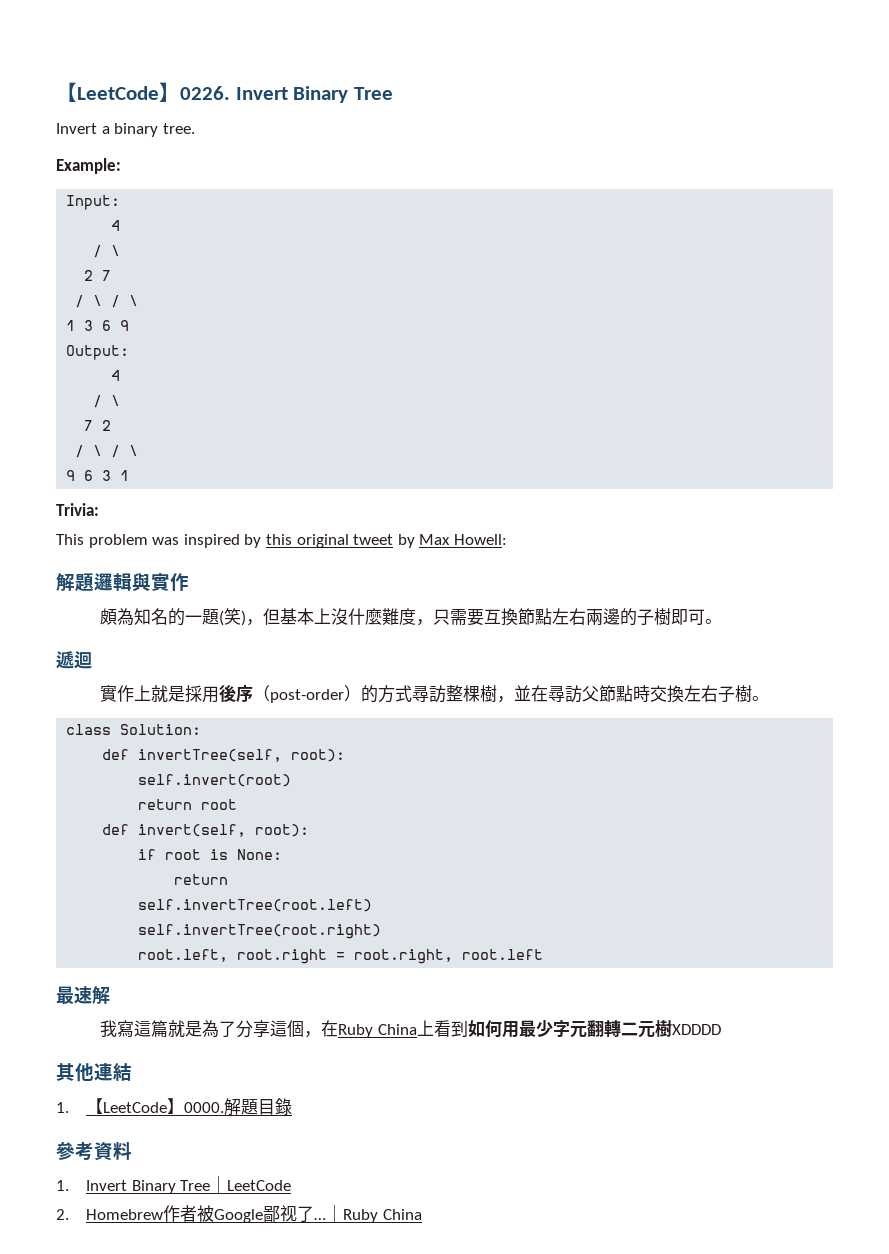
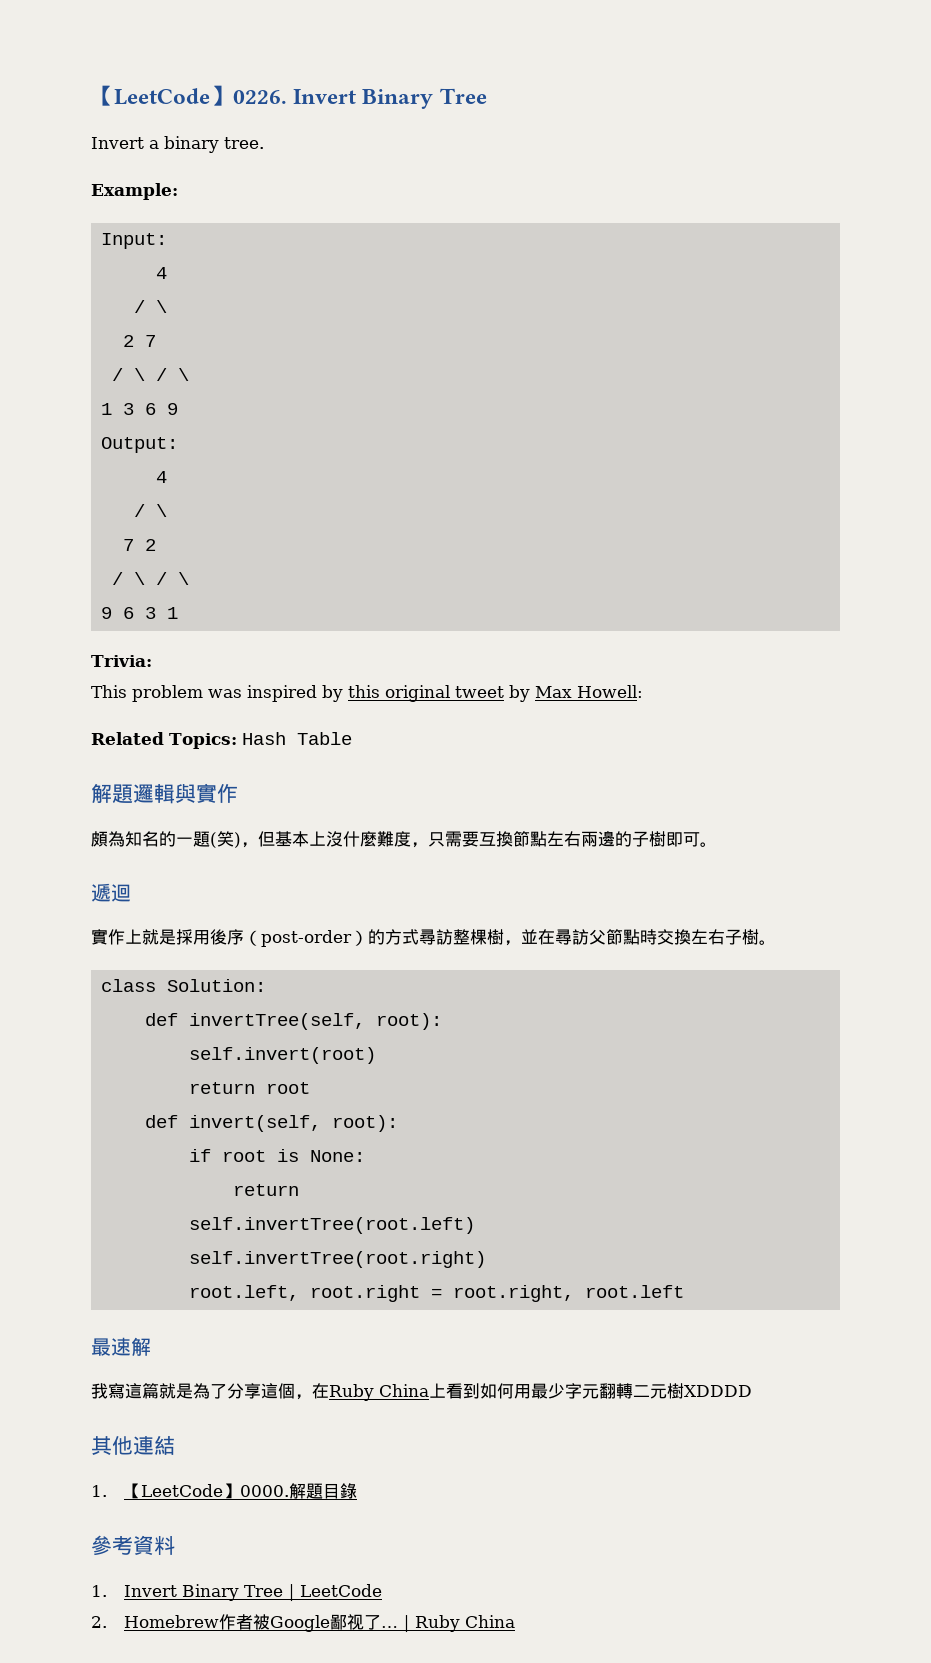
+ Related Topics: Hash Table

